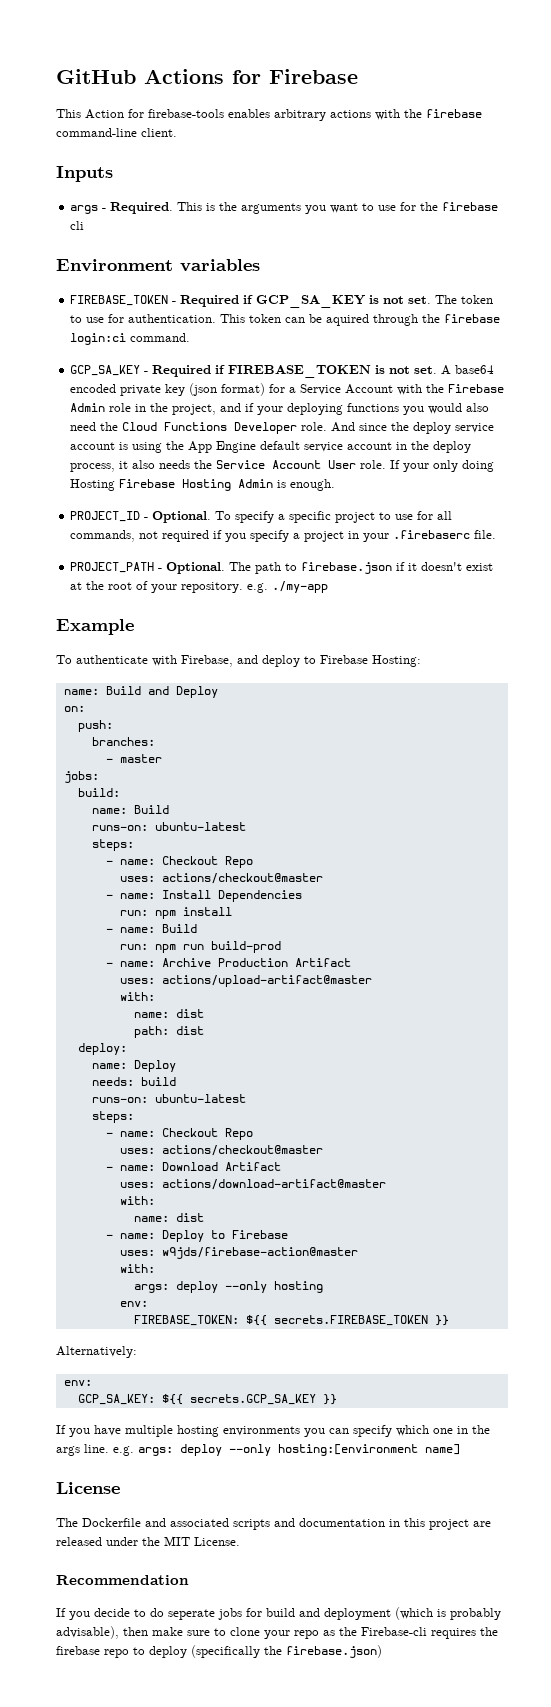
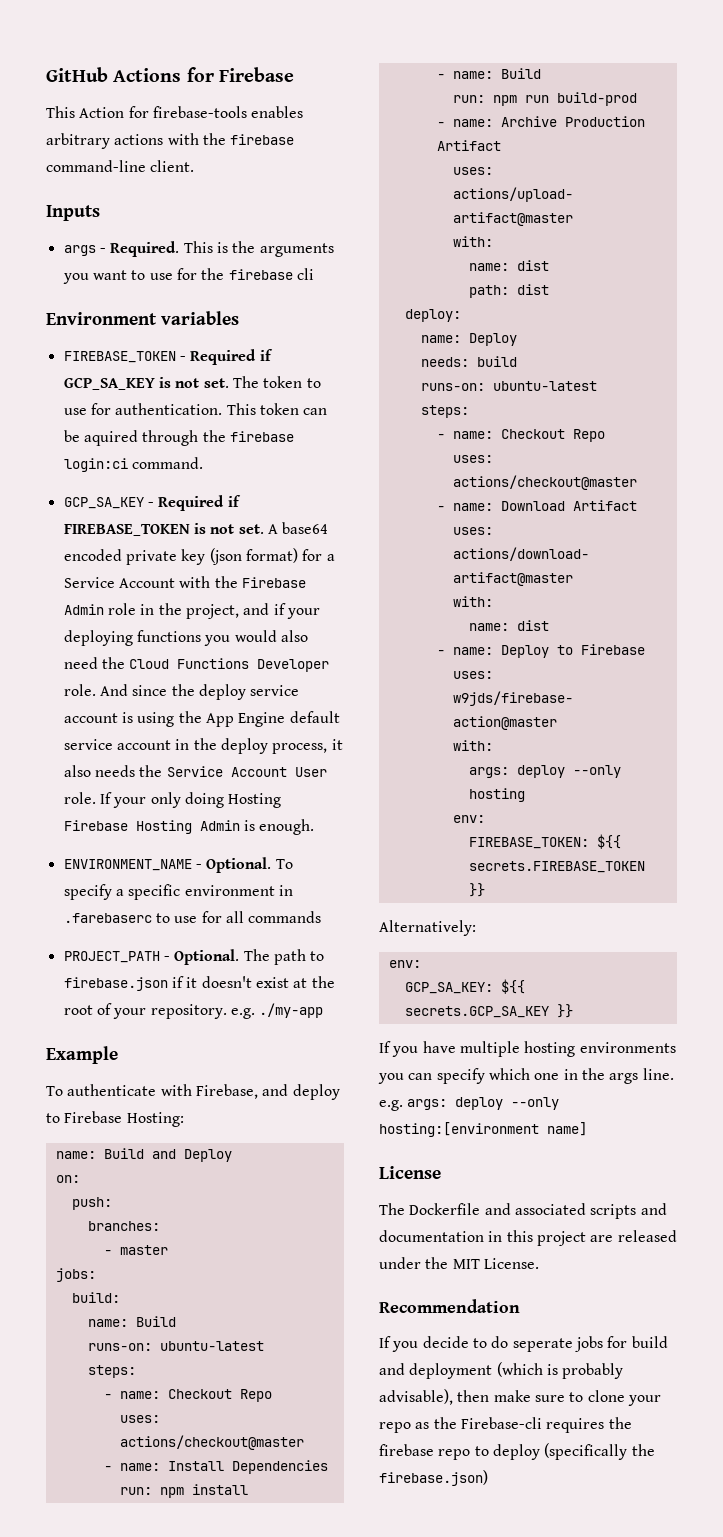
- PROJECT_ID - Optional.
+ ENVIRONMENT_NAME - Optional.
- To specify a specific project to use for all commands, not required if you specify a project in your .firebaserc file.
+ To specify a specific environment in .farebaserc to use for all commands

